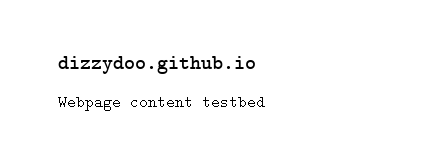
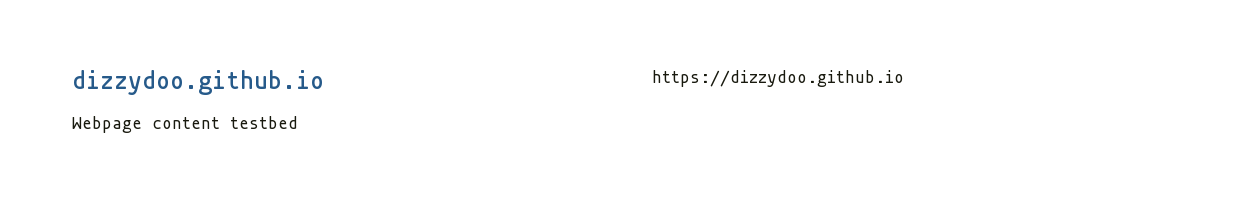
+ https://dizzydoo.github.io

